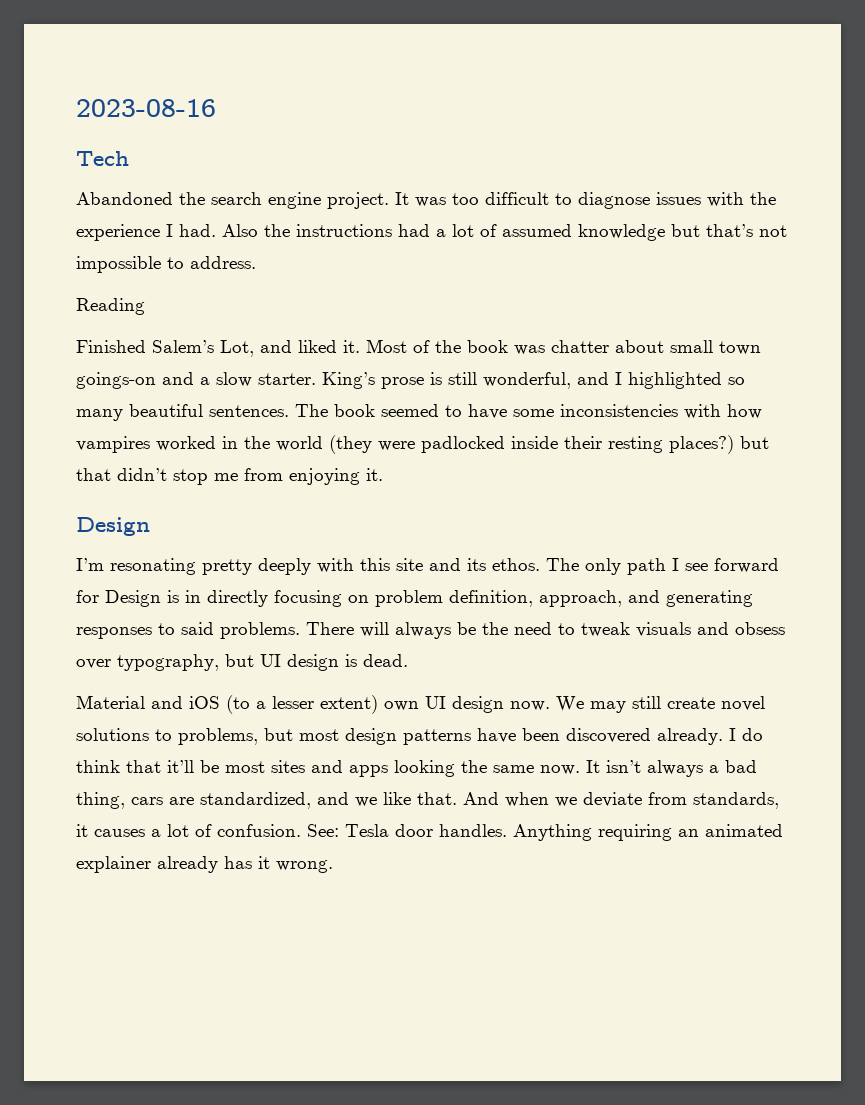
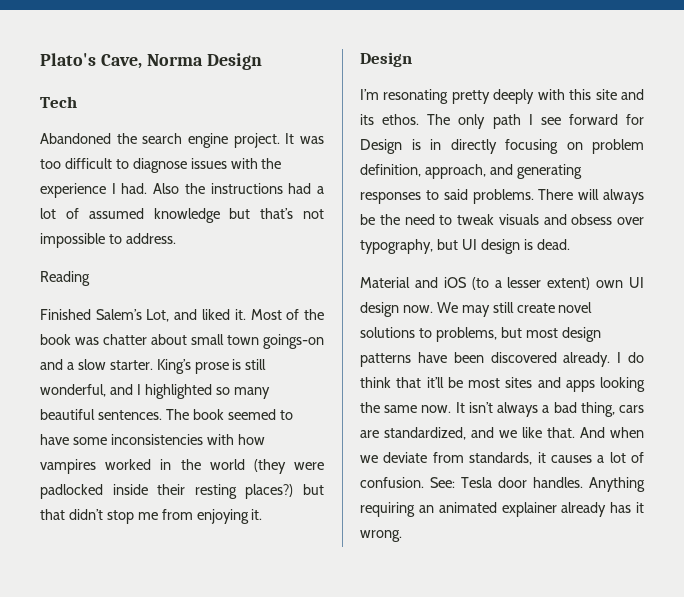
- 2023-08-16
+ Plato's Cave, Norma Design

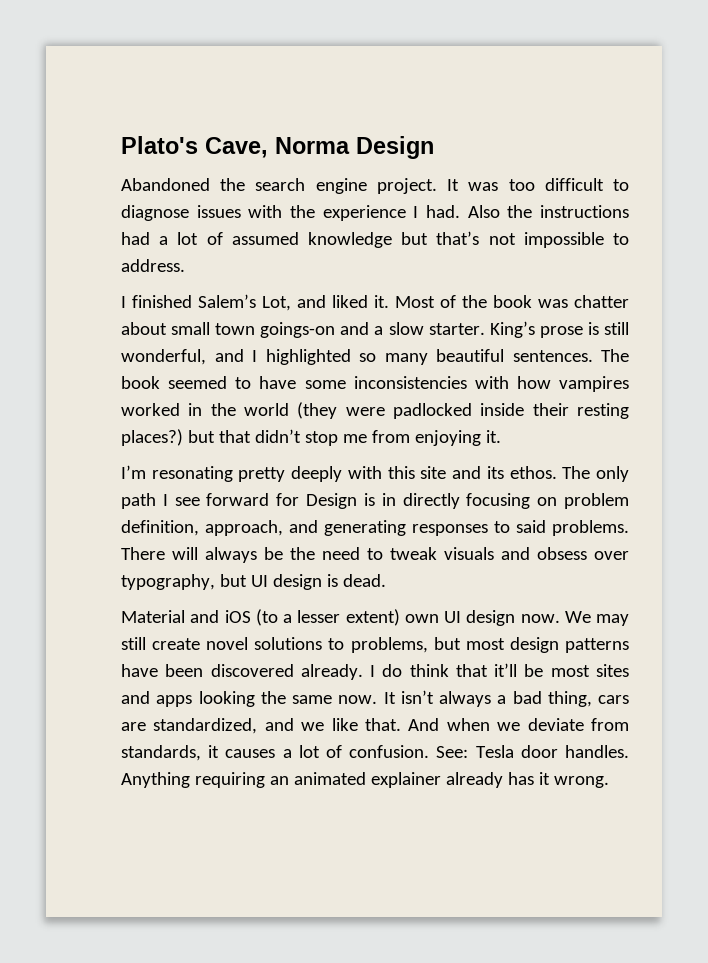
- Tech
- Reading
- Finished Salem’s Lot, and liked it.
+ I finished Salem’s Lot, and liked it.
  The book seemed to have some inconsistencies with how vampires worked in the world (they were padlocked inside their resting places?) but that didn’t stop me from enjoying it.
- Design

